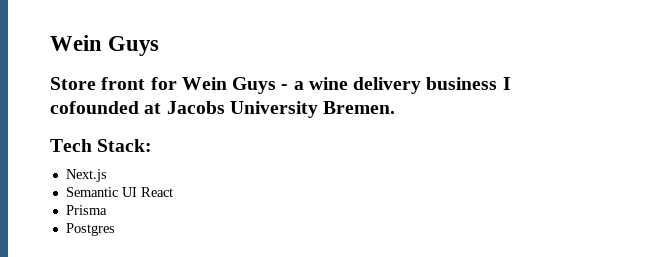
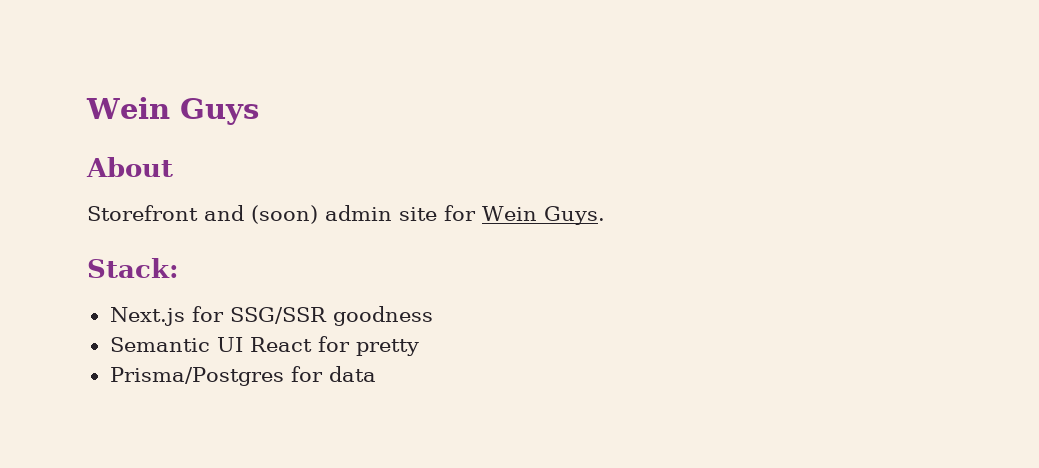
- Store front for Wein Guys - a wine delivery business I cofounded at Jacobs University Bremen.
- Tech Stack:
+ About
+ Storefront and (soon) admin site for Wein Guys.
+ Stack:
- Next.js
+ Next.js for SSG/SSR goodness
- Semantic UI React
- Prisma
- Postgres
+ Semantic UI React for pretty
+ Prisma/Postgres for data

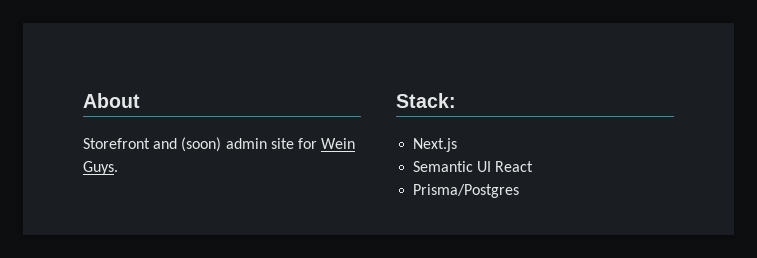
- Wein Guys
- Next.js for SSG/SSR goodness
+ Next.js
- Semantic UI React for pretty
+ Semantic UI React
- Prisma/Postgres for data
+ Prisma/Postgres

